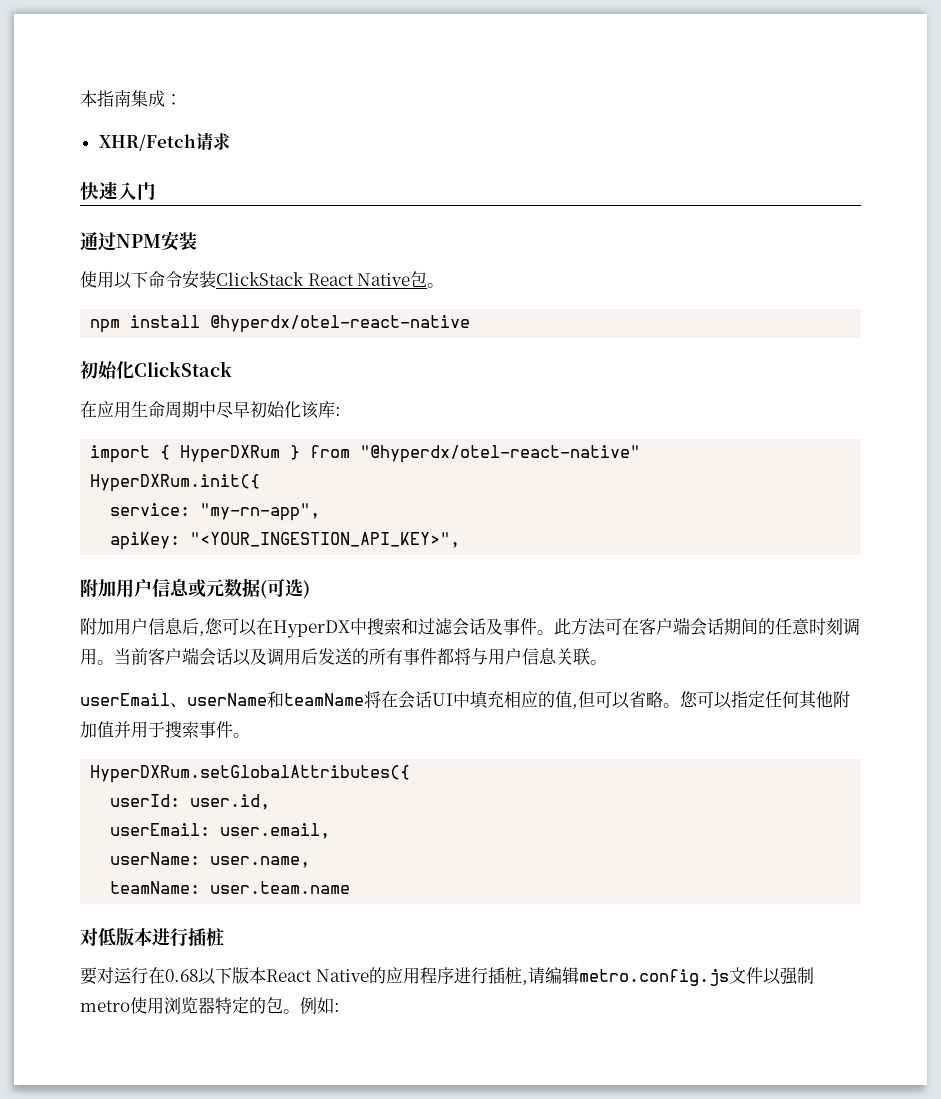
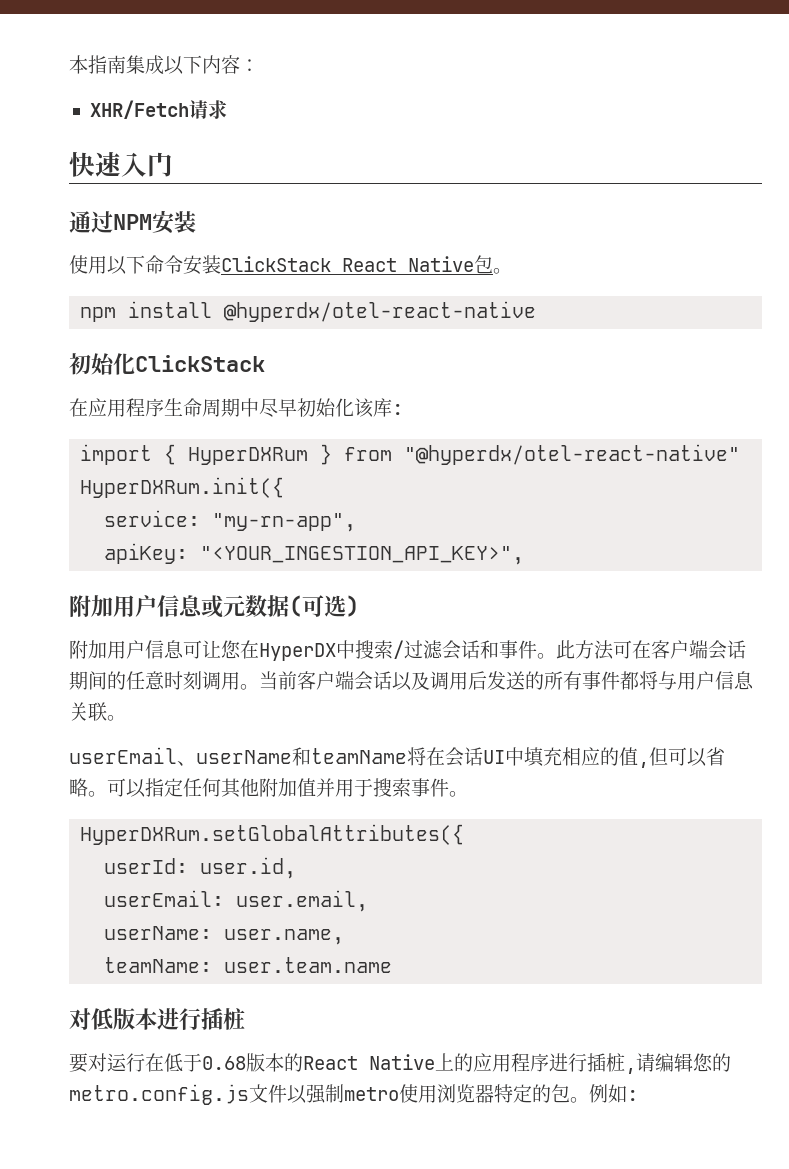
- 本指南集成：
+ 本指南集成以下内容：
- 在应用生命周期中尽早初始化该库:
+ 在应用程序生命周期中尽早初始化该库:
- 附加用户信息后,您可以在HyperDX中搜索和过滤会话及事件。
+ 附加用户信息可让您在HyperDX中搜索/过滤会话和事件。
- 您可以指定任何其他附加值并用于搜索事件。
+ 可以指定任何其他附加值并用于搜索事件。
- 要对运行在0.68以下版本React Native的应用程序进行插桩,请编辑metro.config.js文件以强制metro使用浏览器特定的包。
+ 要对运行在低于0.68版本的React Native上的应用程序进行插桩,请编辑您的metro.config.js文件以强制metro使用浏览器特定的包。

